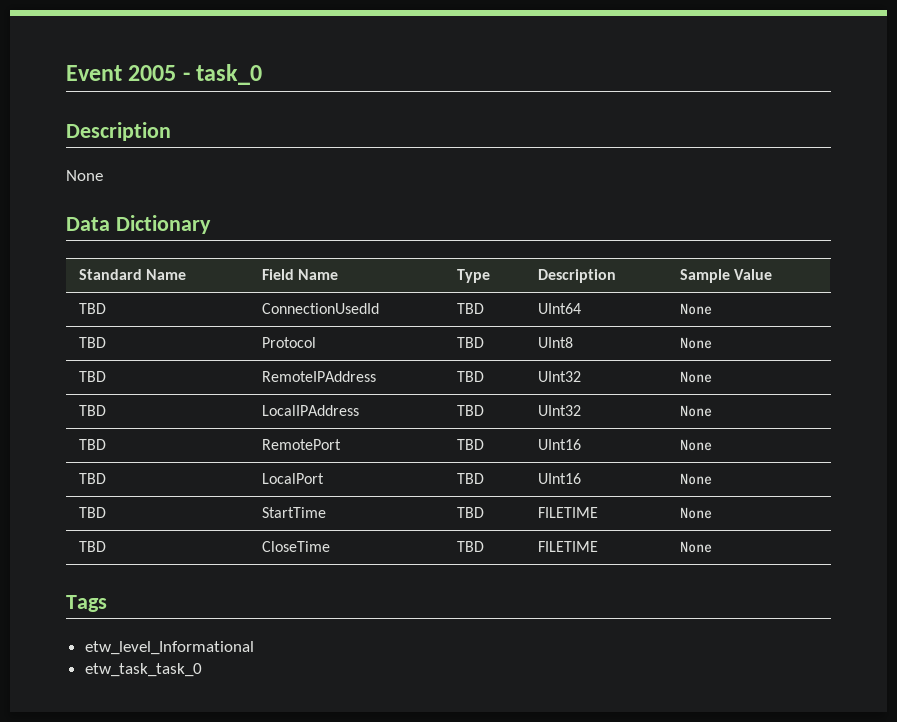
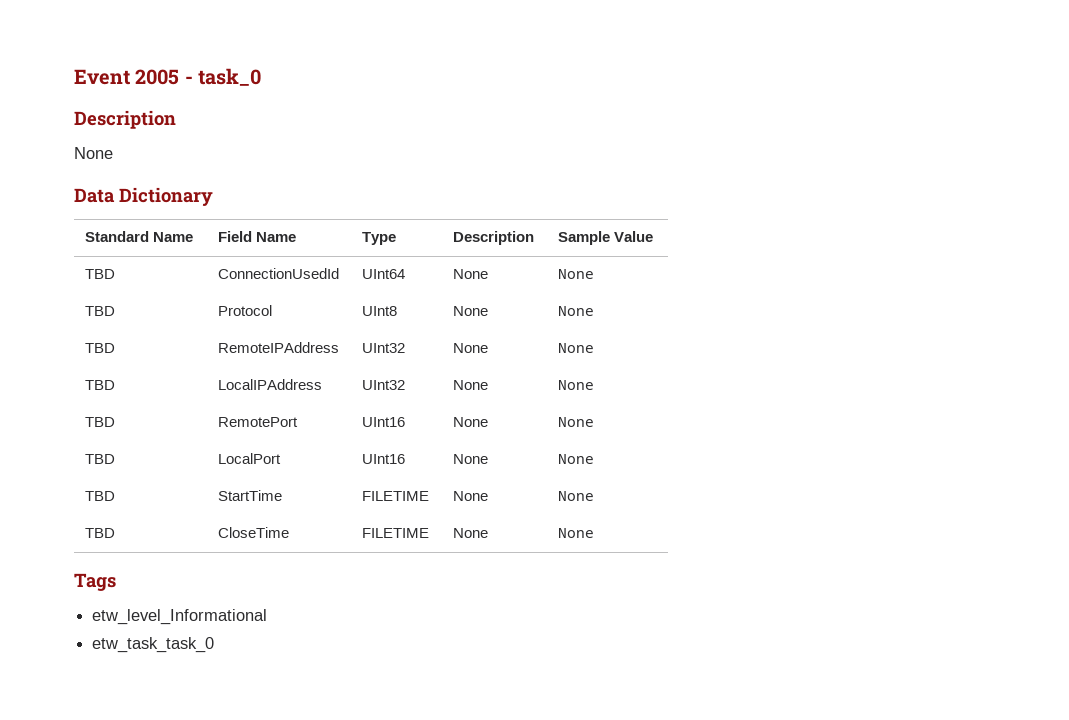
- TBD | ConnectionUsedId | TBD | UInt64 | None
+ TBD | ConnectionUsedId | UInt64 | None | None
- TBD | Protocol | TBD | UInt8 | None
+ TBD | Protocol | UInt8 | None | None
- TBD | RemoteIPAddress | TBD | UInt32 | None
+ TBD | RemoteIPAddress | UInt32 | None | None
- TBD | LocalIPAddress | TBD | UInt32 | None
+ TBD | LocalIPAddress | UInt32 | None | None
- TBD | RemotePort | TBD | UInt16 | None
+ TBD | RemotePort | UInt16 | None | None
- TBD | LocalPort | TBD | UInt16 | None
+ TBD | LocalPort | UInt16 | None | None
- TBD | StartTime | TBD | FILETIME | None
+ TBD | StartTime | FILETIME | None | None
- TBD | CloseTime | TBD | FILETIME | None
+ TBD | CloseTime | FILETIME | None | None

